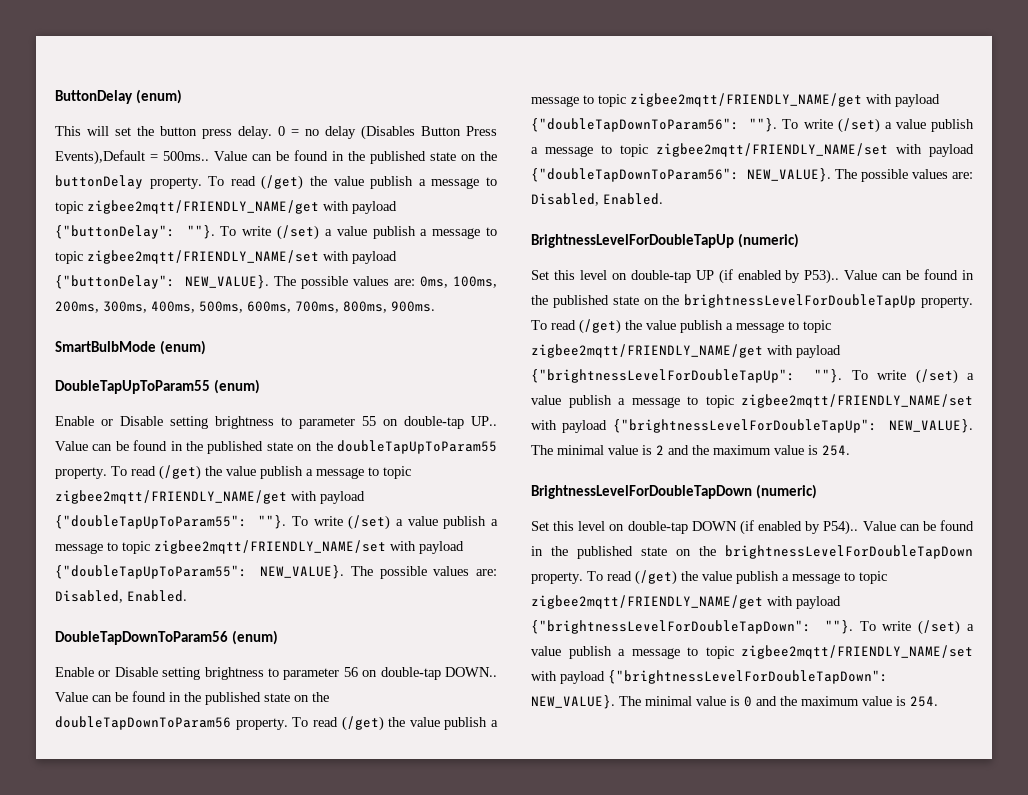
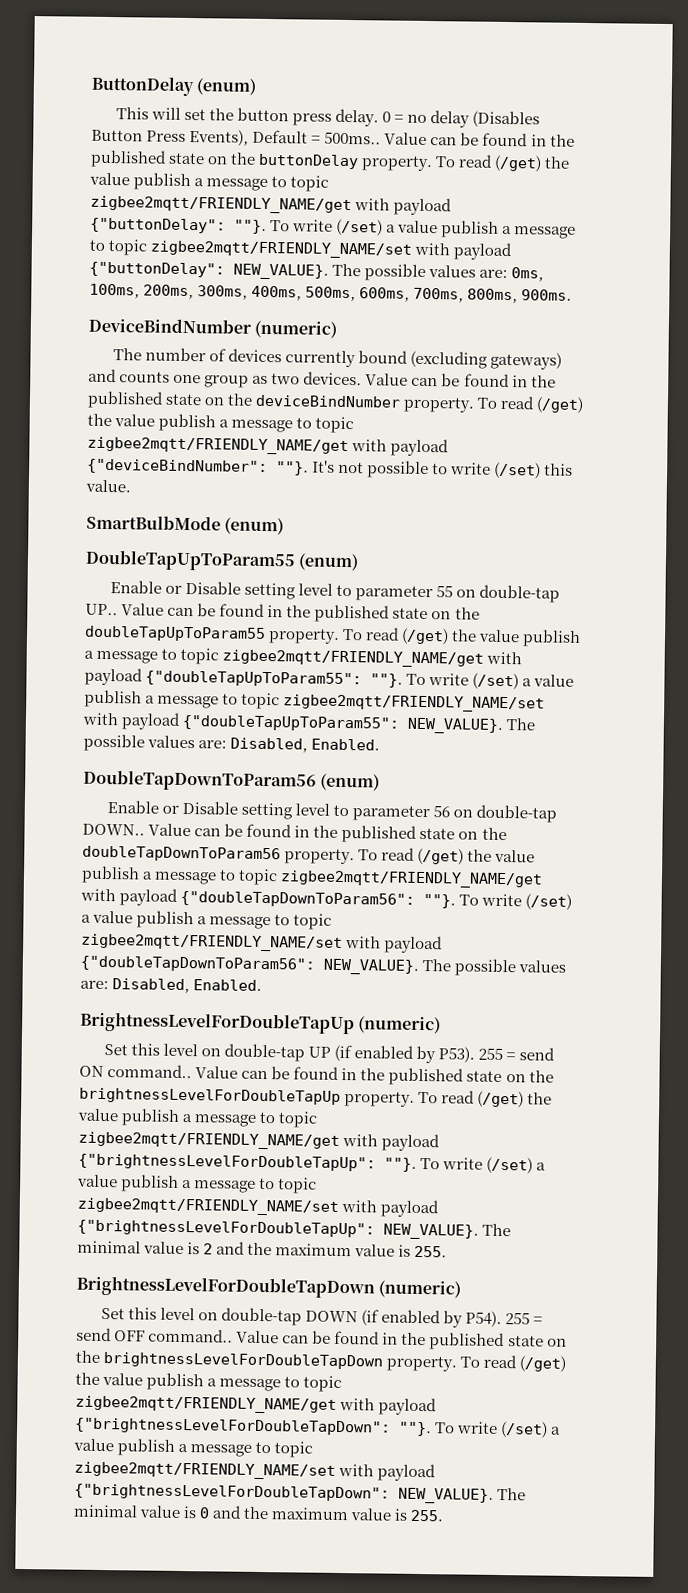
- 0 = no delay (Disables Button Press Events),Default = 500ms..
+ 0 = no delay (Disables Button Press Events), Default = 500ms..
+ DeviceBindNumber (numeric)
+ The number of devices currently bound (excluding gateways) and counts one group as two devices. Value can be found in the published state on the deviceBindNumber property. To read (/get) the value publish a message to topic zigbee2mqtt/FRIENDLY_NAME/get with payload {"deviceBindNumber": ""}. It's not possible to write (/set) this value.
- Enable or Disable setting brightness to parameter 55 on double-tap UP..
+ Enable or Disable setting level to parameter 55 on double-tap UP..
- Enable or Disable setting brightness to parameter 56 on double-tap DOWN..
+ Enable or Disable setting level to parameter 56 on double-tap DOWN..
- Set this level on double-tap UP (if enabled by P53)..
+ Set this level on double-tap UP (if enabled by P53). 255 = send ON command..
- The minimal value is 2 and the maximum value is 254.
+ The minimal value is 2 and the maximum value is 255.
- Set this level on double-tap DOWN (if enabled by P54)..
+ Set this level on double-tap DOWN (if enabled by P54). 255 = send OFF command..
- The minimal value is 0 and the maximum value is 254.
+ The minimal value is 0 and the maximum value is 255.

